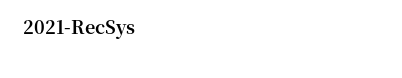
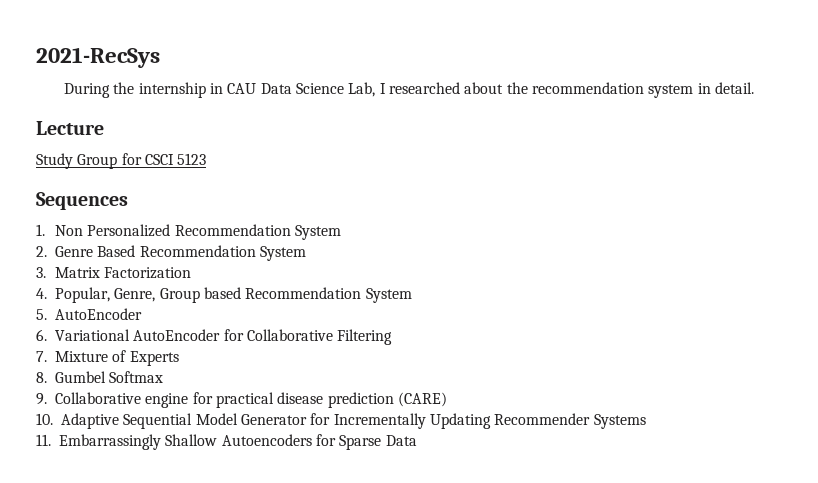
+ During the internship in CAU Data Science Lab, I researched about the recommendation system in detail.
+ Lecture
+ Study Group for CSCI 5123
+ Sequences
+ 1. Non Personalized Recommendation System
+ 2. Genre Based Recommendation System
+ 3. Matrix Factorization
+ 4. Popular, Genre, Group based Recommendation System
+ 5. AutoEncoder
+ 6. Variational AutoEncoder for Collaborative Filtering
+ 7. Mixture of Experts
+ 8. Gumbel Softmax
+ 9. Collaborative engine for practical disease prediction (CARE)
+ 10. Adaptive Sequential Model Generator for Incrementally Updating Recommender Systems
+ 11. Embarrassingly Shallow Autoencoders for Sparse Data

